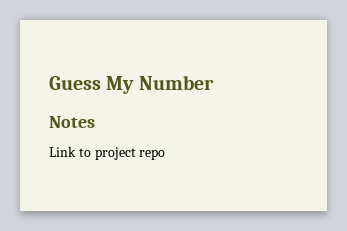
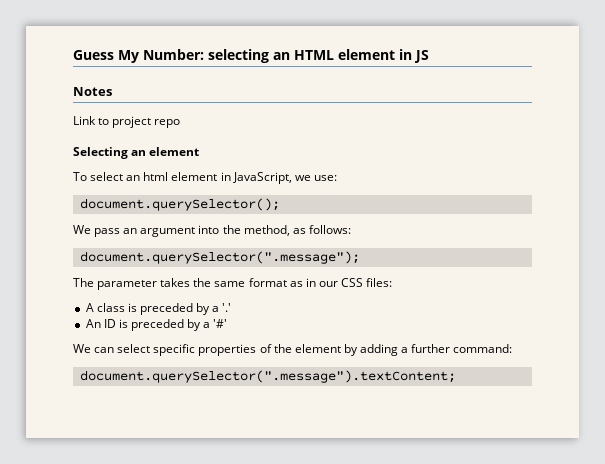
- Guess My Number
+ Guess My Number: selecting an HTML element in JS
+ Selecting an element
+ To select an html element in JavaScript, we use:
+ document.querySelector();
+ We pass an argument into the method, as follows:
+ document.querySelector(".message");
+ The parameter takes the same format as in our CSS files:
+ A class is preceded by a '.'
+ An ID is preceded by a '#'
+ We can select specific properties of the element by adding a further command:
+ document.querySelector(".message").textContent;

